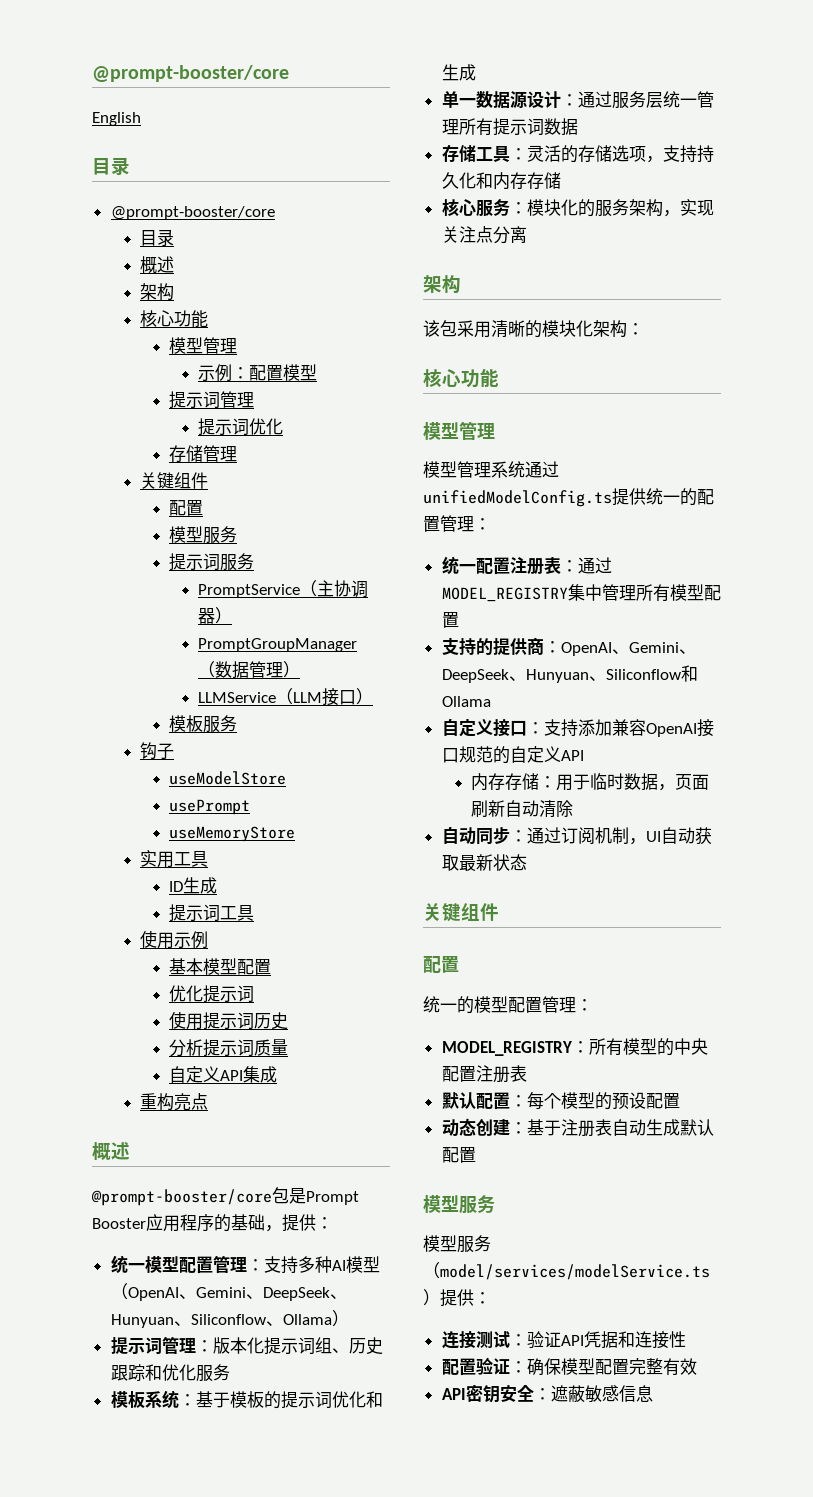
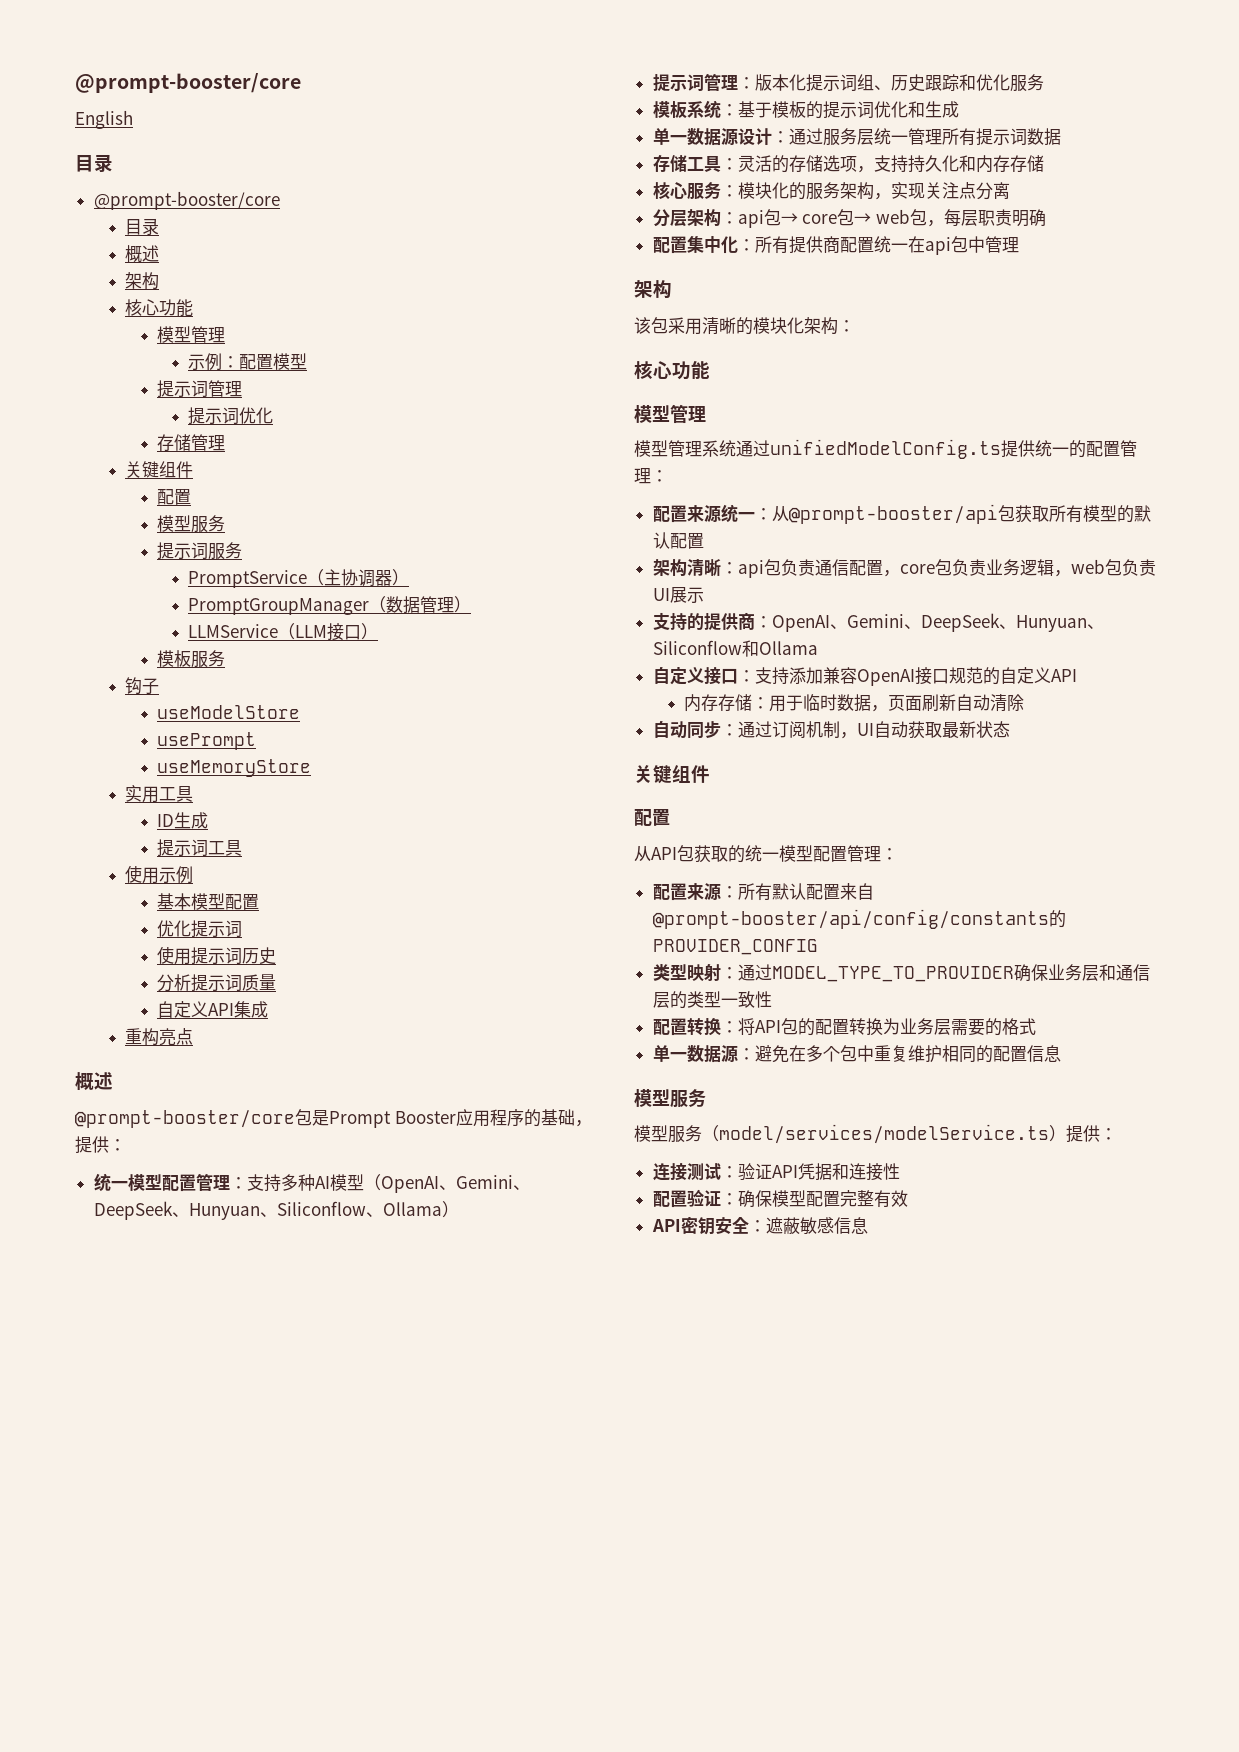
+ 分层架构：api包→ core包→ web包，每层职责明确
+ 配置集中化：所有提供商配置统一在api包中管理
- 统一配置注册表：通过MODEL_REGISTRY集中管理所有模型配置
+ 配置来源统一：从@prompt-booster/api包获取所有模型的默认配置
+ 架构清晰：api包负责通信配置，core包负责业务逻辑，web包负责UI展示
- 统一的模型配置管理：
+ 从API包获取的统一模型配置管理：
- MODEL_REGISTRY：所有模型的中央配置注册表
- 默认配置：每个模型的预设配置
- 动态创建：基于注册表自动生成默认配置
+ 配置来源：所有默认配置来自@prompt-booster/api/config/constants的PROVIDER_CONFIG
+ 类型映射：通过MODEL_TYPE_TO_PROVIDER确保业务层和通信层的类型一致性
+ 配置转换：将API包的配置转换为业务层需要的格式
+ 单一数据源：避免在多个包中重复维护相同的配置信息

